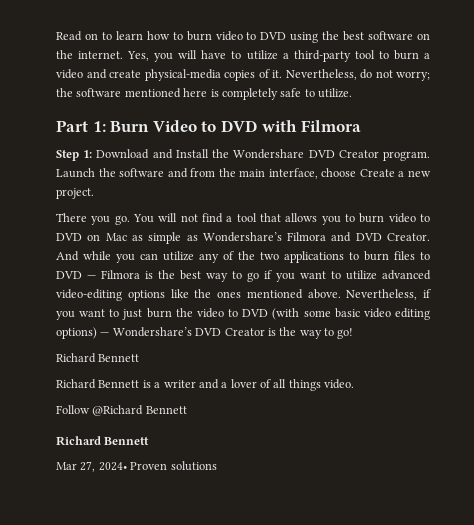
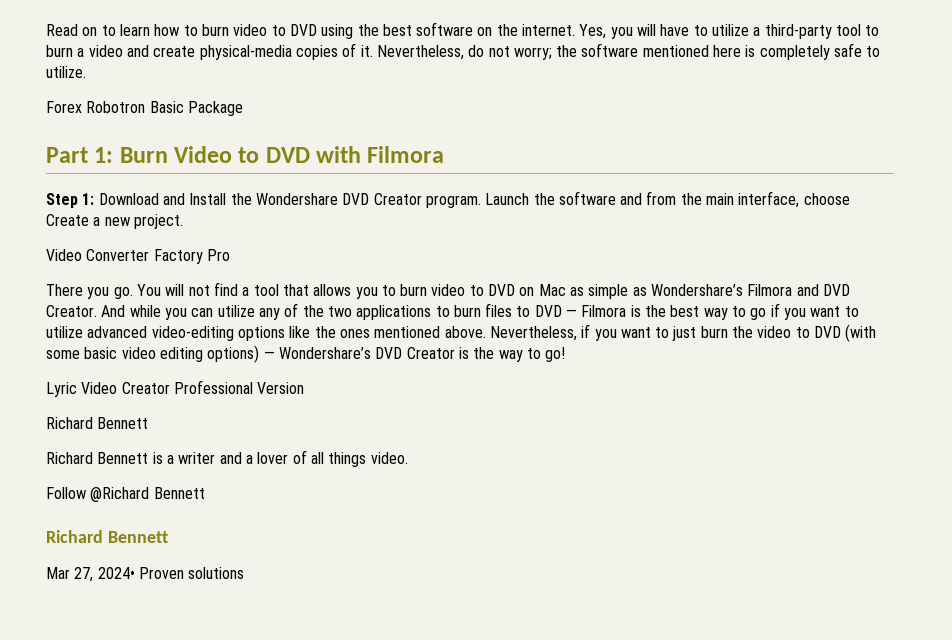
+ Forex Robotron Basic Package
+ Video Converter Factory Pro
+ Lyric Video Creator Professional Version

